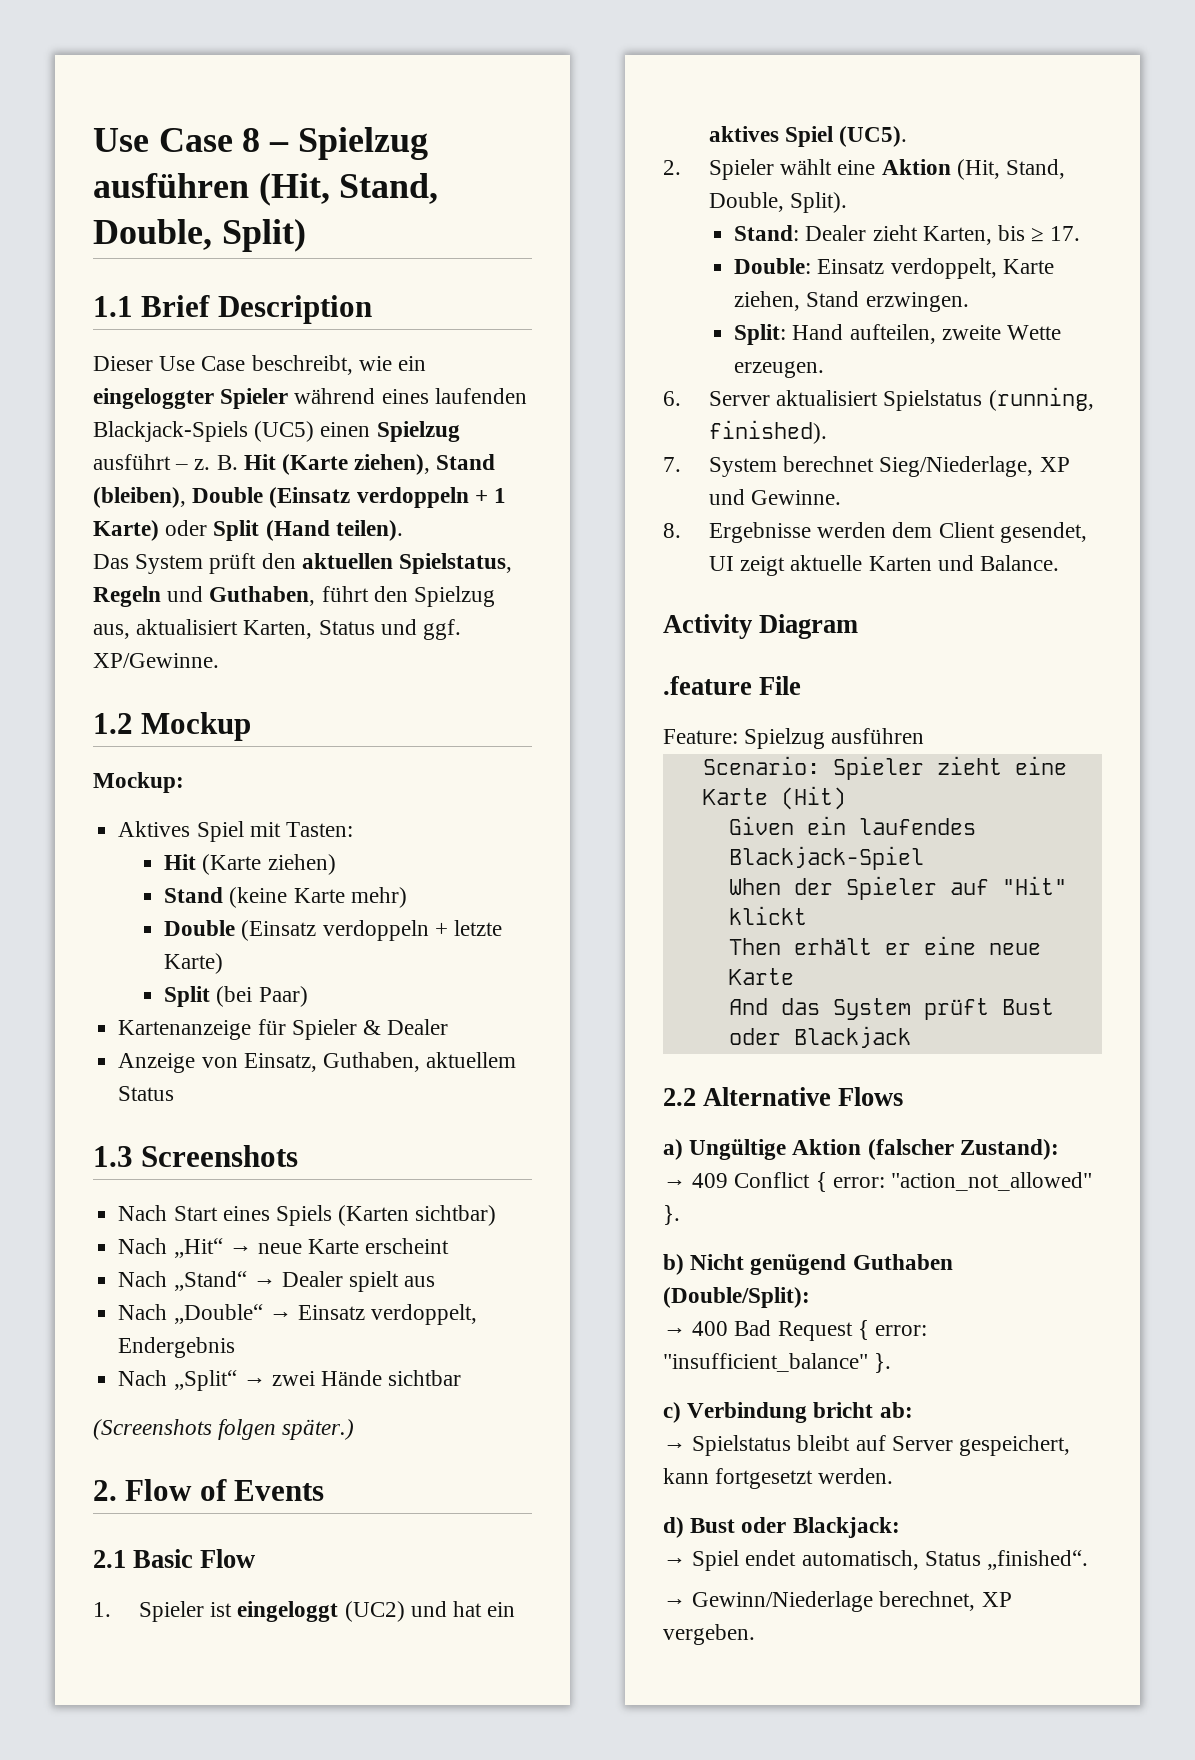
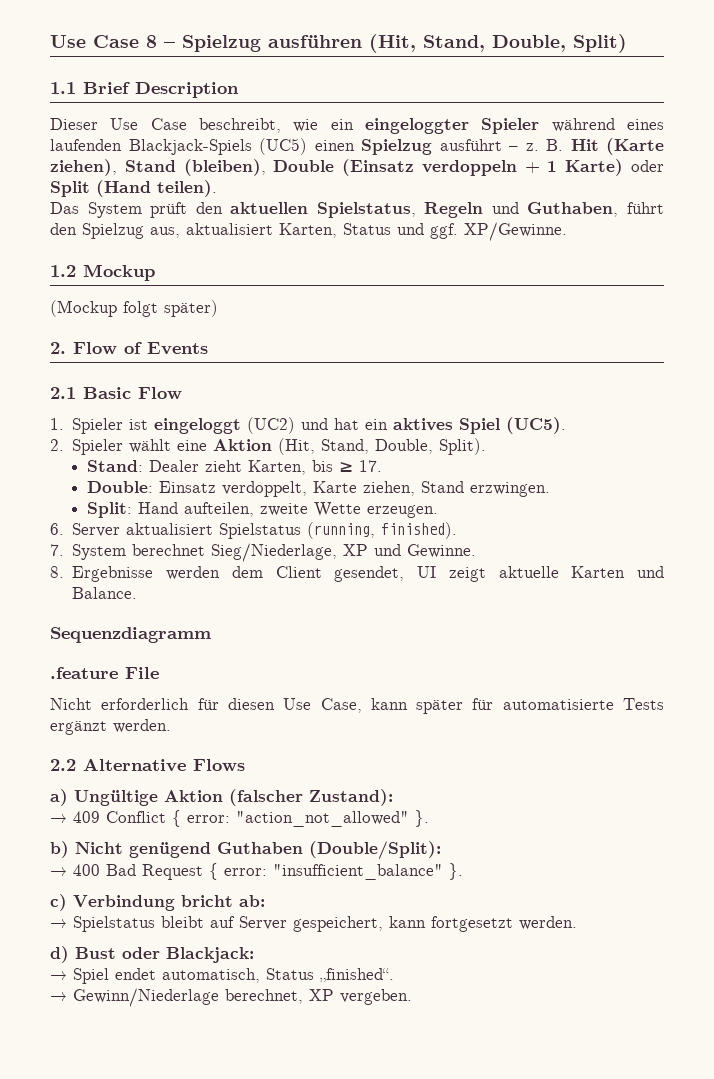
- Mockup:
- Aktives Spiel mit Tasten:
- Hit (Karte ziehen)
- Stand (keine Karte mehr)
- Double (Einsatz verdoppeln + letzte Karte)
- Split (bei Paar)
- Kartenanzeige für Spieler & Dealer
- Anzeige von Einsatz, Guthaben, aktuellem Status
- 1.3 Screenshots
- Nach Start eines Spiels (Karten sichtbar)
- Nach „Hit“ → neue Karte erscheint
- Nach „Stand“ → Dealer spielt aus
- Nach „Double“ → Einsatz verdoppelt, Endergebnis
- Nach „Split“ → zwei Hände sichtbar
- (Screenshots folgen später.)
+ (Mockup folgt später)
- Activity Diagram
+ Sequenzdiagramm
- Feature: Spielzug ausführen
- Scenario: Spieler zieht eine Karte (Hit)
- Given ein laufendes Blackjack-Spiel
- When der Spieler auf "Hit" klickt
- Then erhält er eine neue Karte
- And das System prüft Bust oder Blackjack
+ Nicht erforderlich für diesen Use Case, kann später für automatisierte Tests ergänzt werden.

